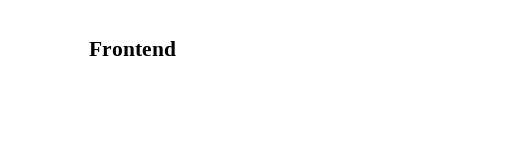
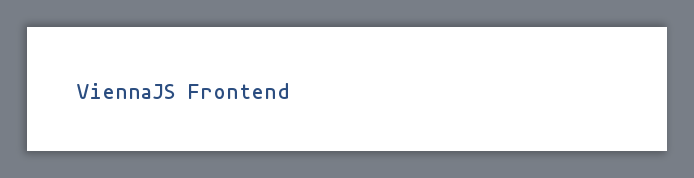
- Frontend
+ ViennaJS Frontend

